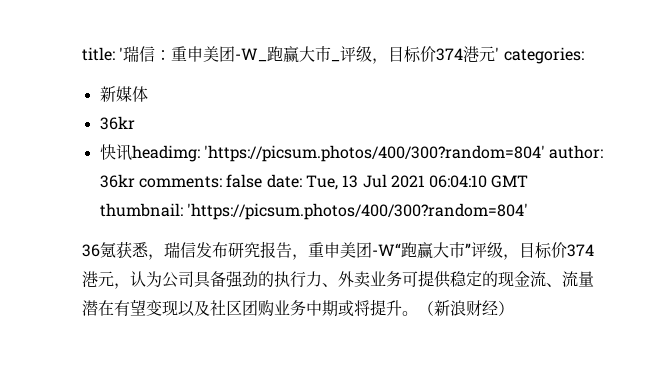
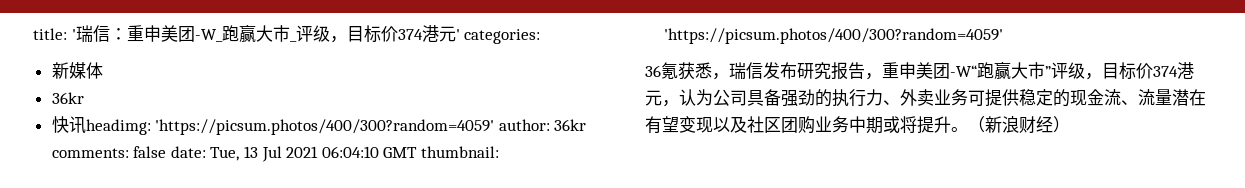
- 快讯headimg: 'https://picsum.photos/400/300?random=804' author: 36kr comments: false date: Tue, 13 Jul 2021 06:04:10 GMT thumbnail: 'https://picsum.photos/400/300?random=804'
+ 快讯headimg: 'https://picsum.photos/400/300?random=4059' author: 36kr comments: false date: Tue, 13 Jul 2021 06:04:10 GMT thumbnail: 'https://picsum.photos/400/300?random=4059'

